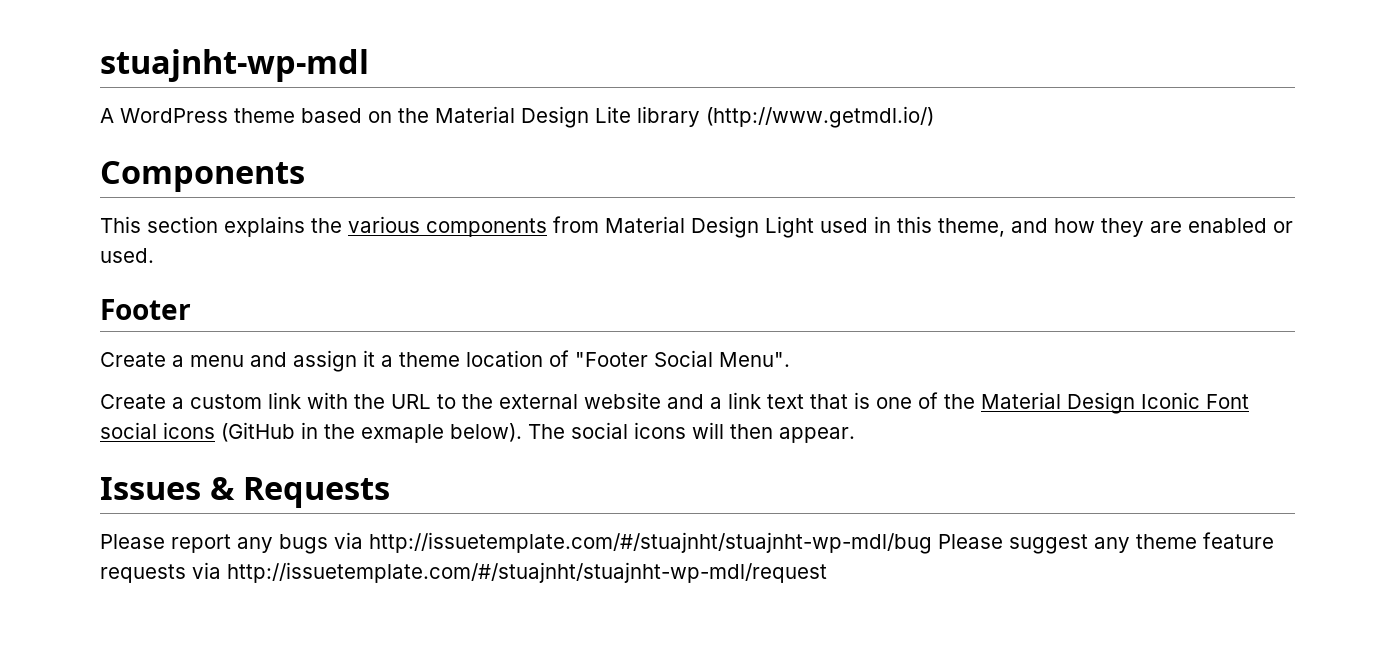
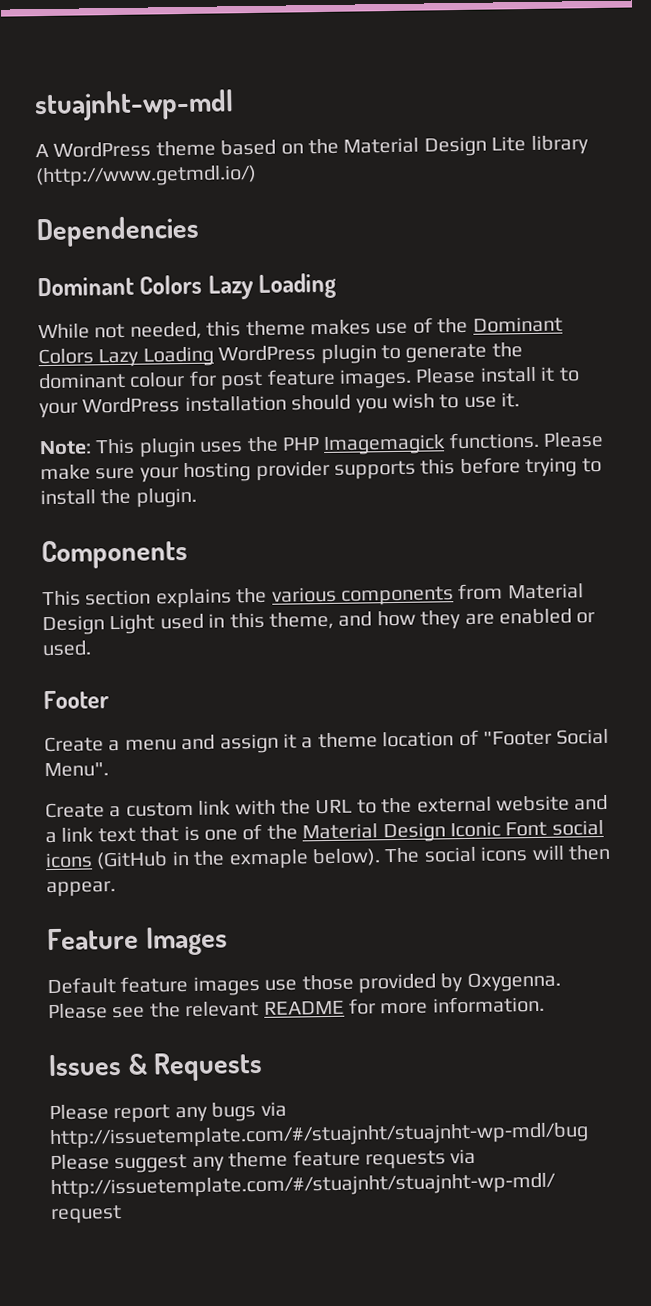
+ Dependencies
+ Dominant Colors Lazy Loading
+ While not needed, this theme makes use of the Dominant Colors Lazy Loading WordPress plugin to generate the dominant colour for post feature images. Please install it to your WordPress installation should you wish to use it.
+ Note: This plugin uses the PHP Imagemagick functions. Please make sure your hosting provider supports this before trying to install the plugin.
+ Feature Images
+ Default feature images use those provided by Oxygenna. Please see the relevant README for more information.

